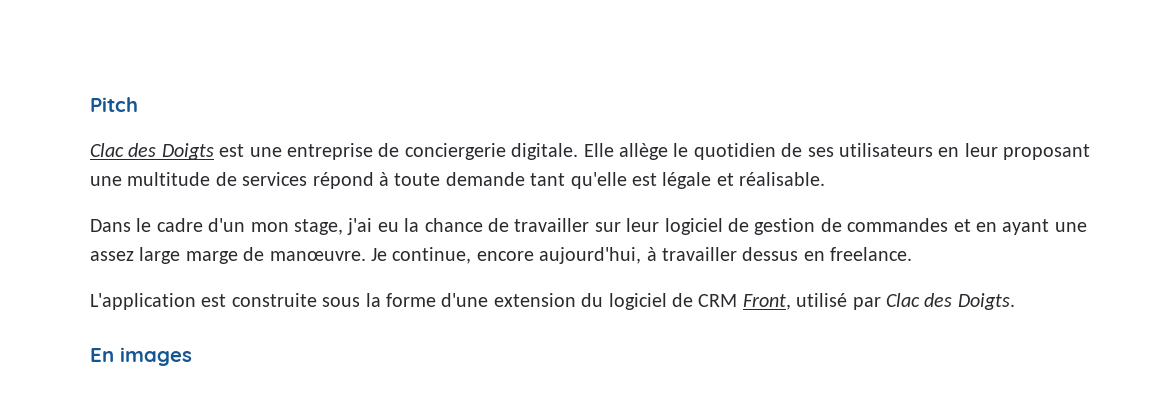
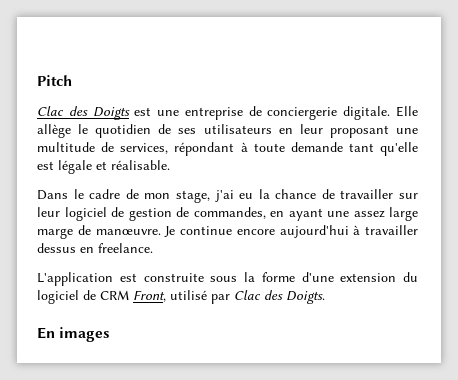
- Elle allège le quotidien de ses utilisateurs en leur proposant une multitude de services répond à toute demande tant qu'elle est légale et réalisable.
+ Elle allège le quotidien de ses utilisateurs en leur proposant une multitude de services, répondant à toute demande tant qu'elle est légale et réalisable.
- Dans le cadre d'un mon stage, j'ai eu la chance de travailler sur leur logiciel de gestion de commandes et en ayant une assez large marge de manœuvre.
+ Dans le cadre de mon stage, j'ai eu la chance de travailler sur leur logiciel de gestion de commandes, en ayant une assez large marge de manœuvre.
- Je continue, encore aujourd'hui, à travailler dessus en freelance.
+ Je continue encore aujourd'hui à travailler dessus en freelance.

